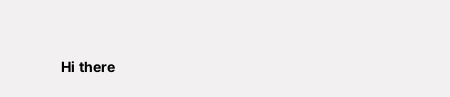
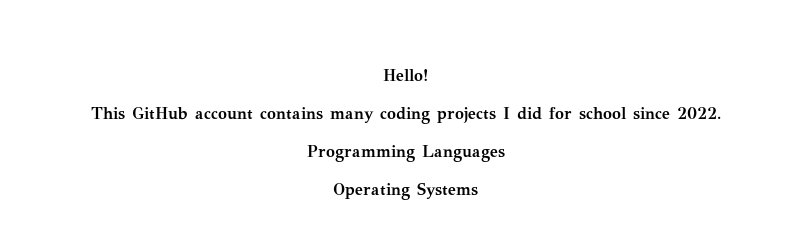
- Hi there
+ Hello!
+ This GitHub account contains many coding projects I did for school since 2022.
+ Programming Languages
+ Operating Systems

